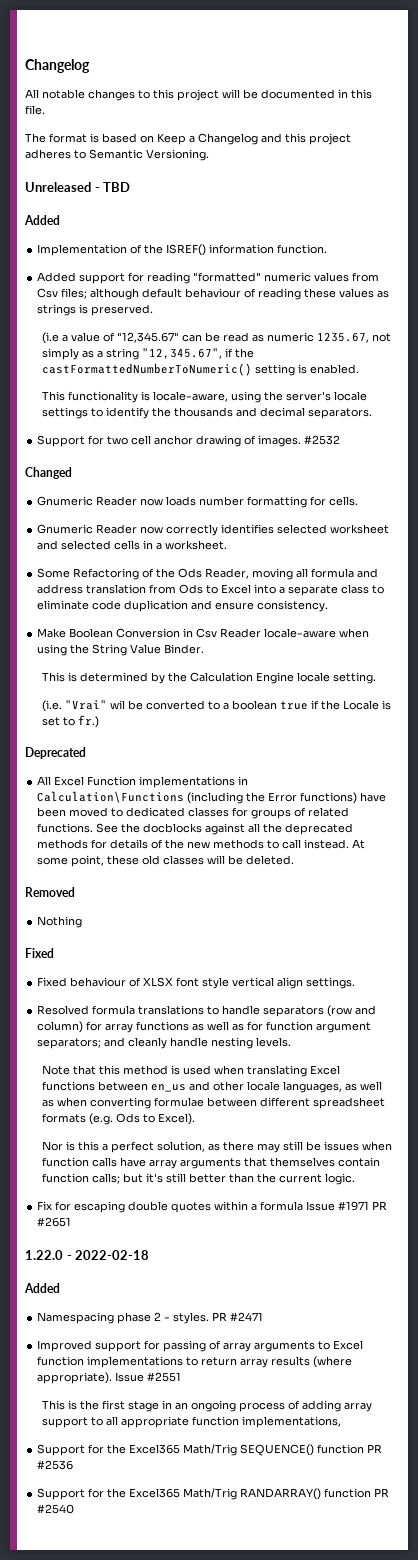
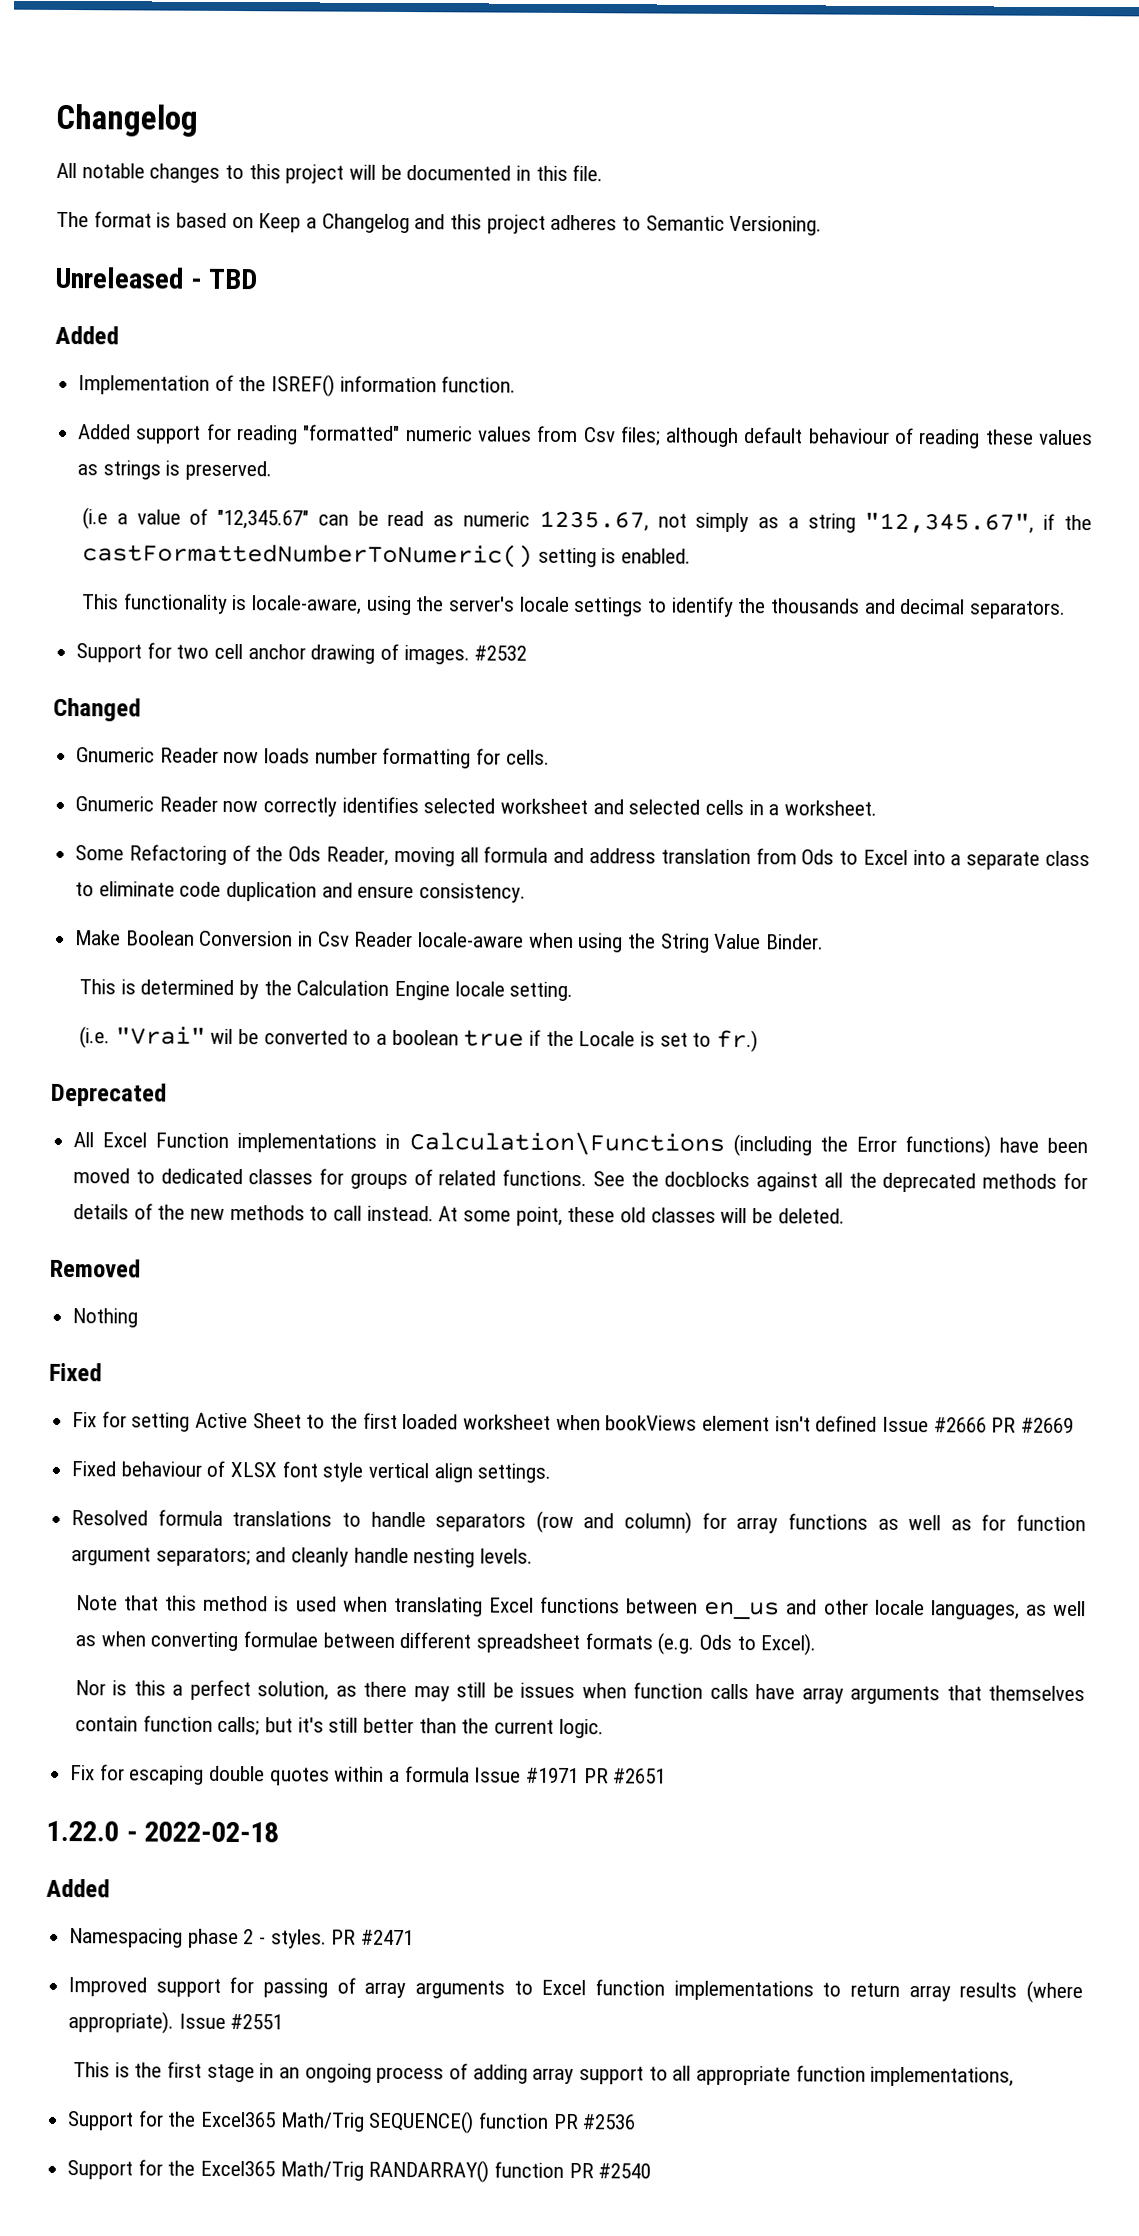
+ Fix for setting Active Sheet to the first loaded worksheet when bookViews element isn't defined Issue #2666 PR #2669

